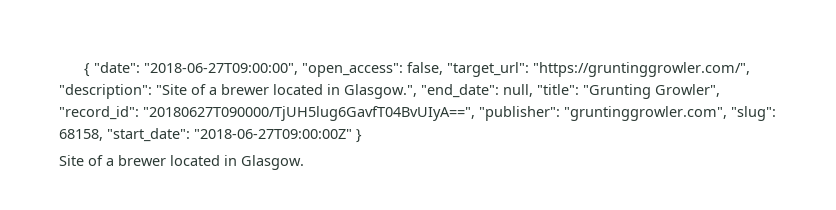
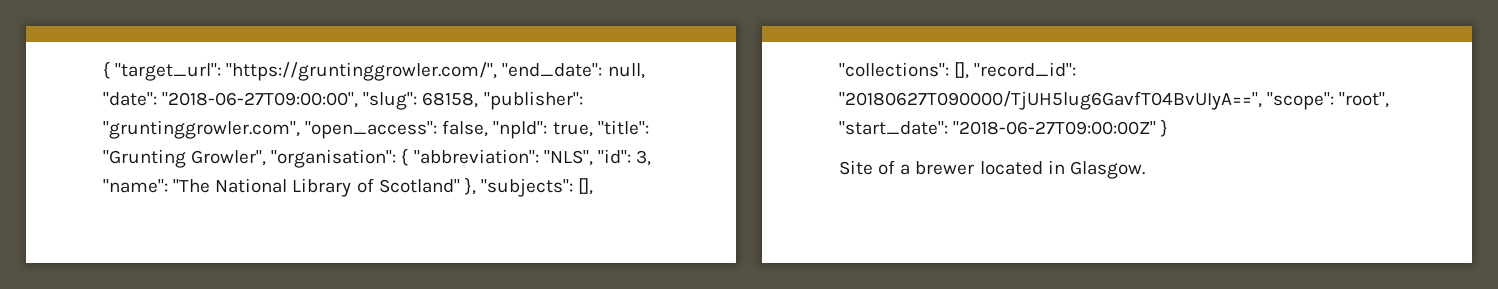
- { "date": "2018-06-27T09:00:00", "open_access": false, "target_url": "https://gruntinggrowler.com/", "description": "Site of a brewer located in Glasgow.", "end_date": null, "title": "Grunting Growler", "record_id": "20180627T090000/TjUH5lug6GavfT04BvUIyA==", "publisher": "gruntinggrowler.com", "slug": 68158, "start_date": "2018-06-27T09:00:00Z" }
+ { "target_url": "https://gruntinggrowler.com/", "end_date": null, "date": "2018-06-27T09:00:00", "slug": 68158, "publisher": "gruntinggrowler.com", "open_access": false, "npld": true, "title": "Grunting Growler", "organisation": { "abbreviation": "NLS", "id": 3, "name": "The National Library of Scotland" }, "subjects": [], "collections": [], "record_id": "20180627T090000/TjUH5lug6GavfT04BvUIyA==", "scope": "root", "start_date": "2018-06-27T09:00:00Z" }

